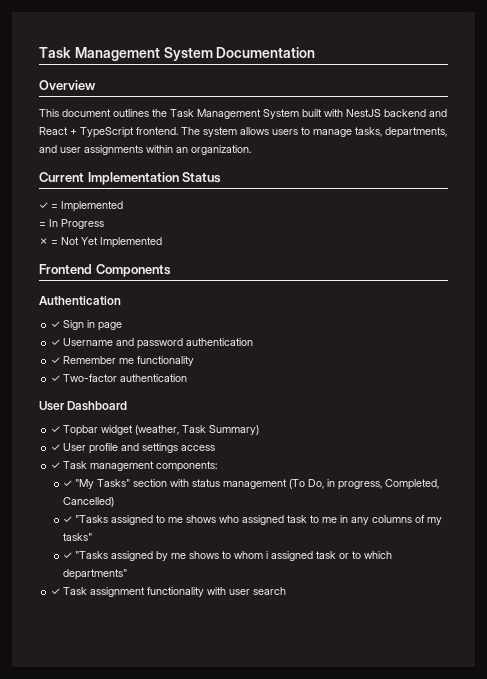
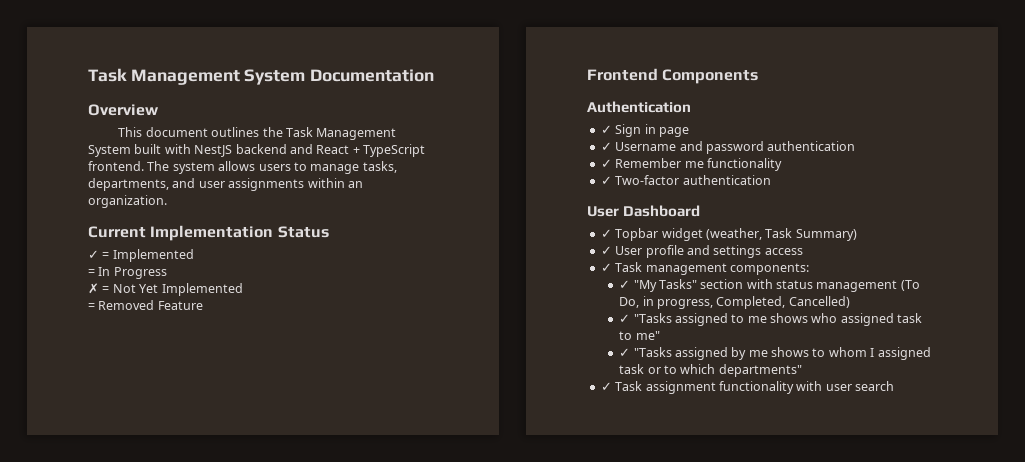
+ = Removed Feature
- ✓ "Tasks assigned to me shows who assigned task to me in any columns of my tasks"
+ ✓ "Tasks assigned to me shows who assigned task to me"
- ✓ "Tasks assigned by me shows to whom i assigned task or to which departments"
+ ✓ "Tasks assigned by me shows to whom I assigned task or to which departments"

